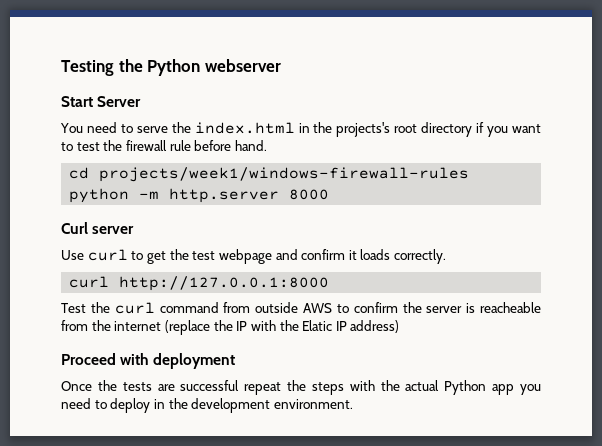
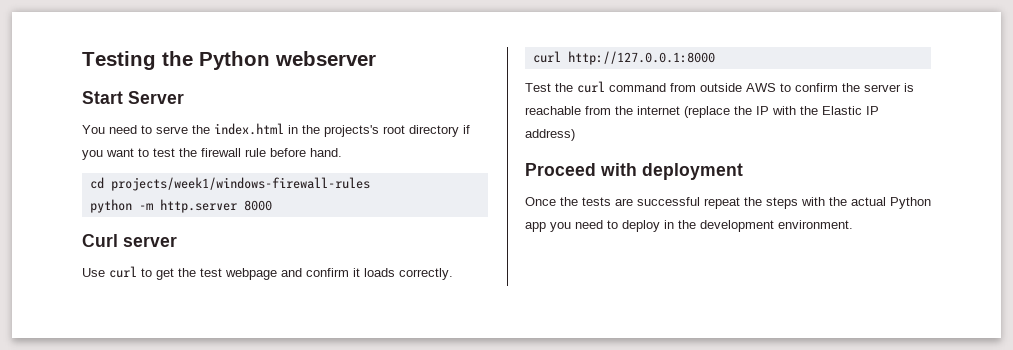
- Test the curl command from outside AWS to confirm the server is reacheable from the internet (replace the IP with the Elatic IP address)
+ Test the curl command from outside AWS to confirm the server is reachable from the internet (replace the IP with the Elastic IP address)

